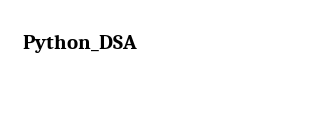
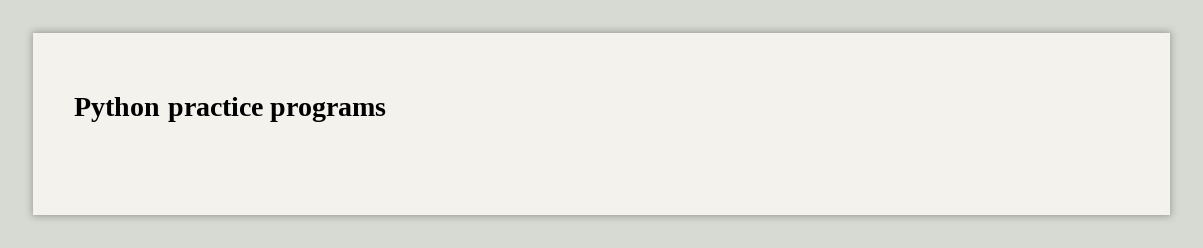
- Python_DSA
+ Python practice programs

